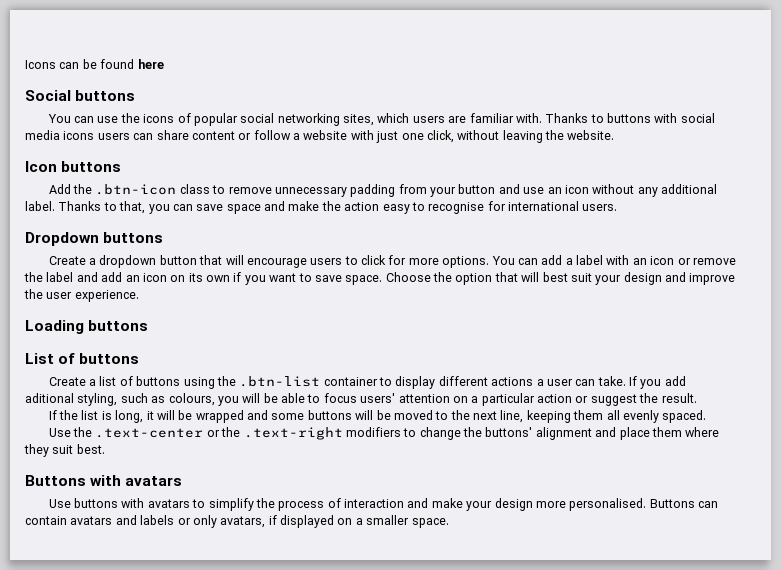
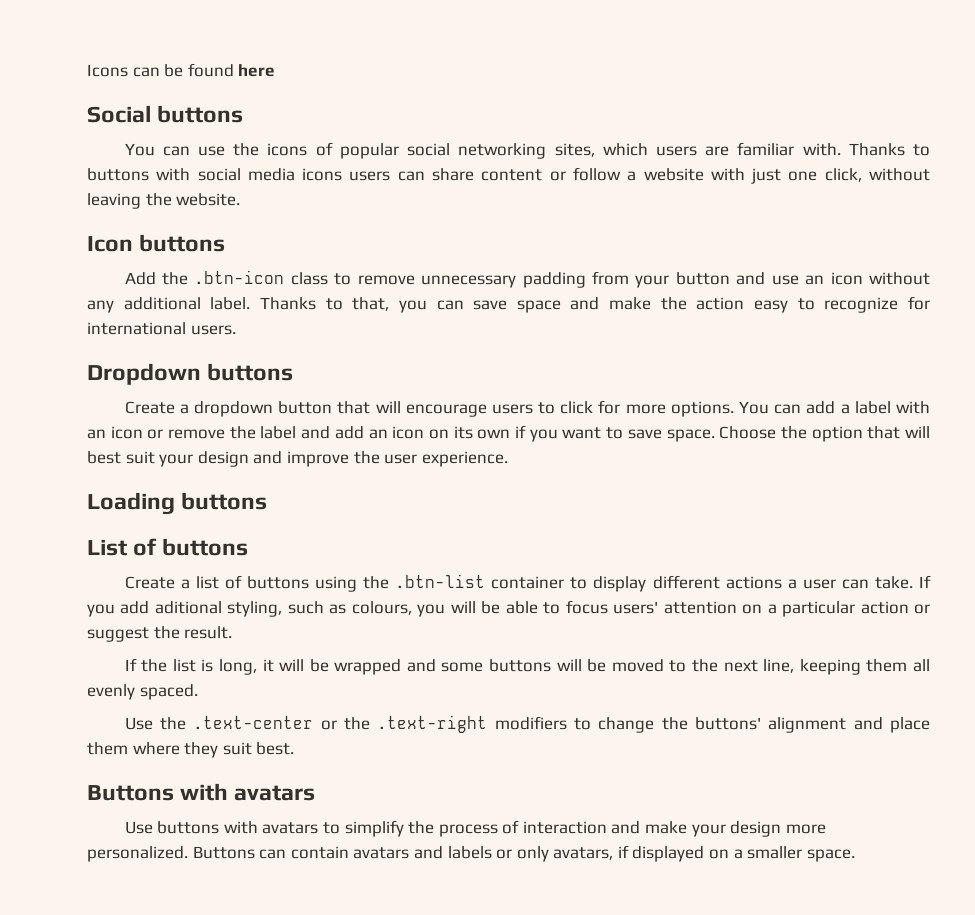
- Thanks to that, you can save space and make the action easy to recognise for international users.
+ Thanks to that, you can save space and make the action easy to recognize for international users.
- Use buttons with avatars to simplify the process of interaction and make your design more personalised.
+ Use buttons with avatars to simplify the process of interaction and make your design more personalized.

